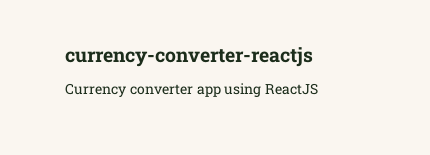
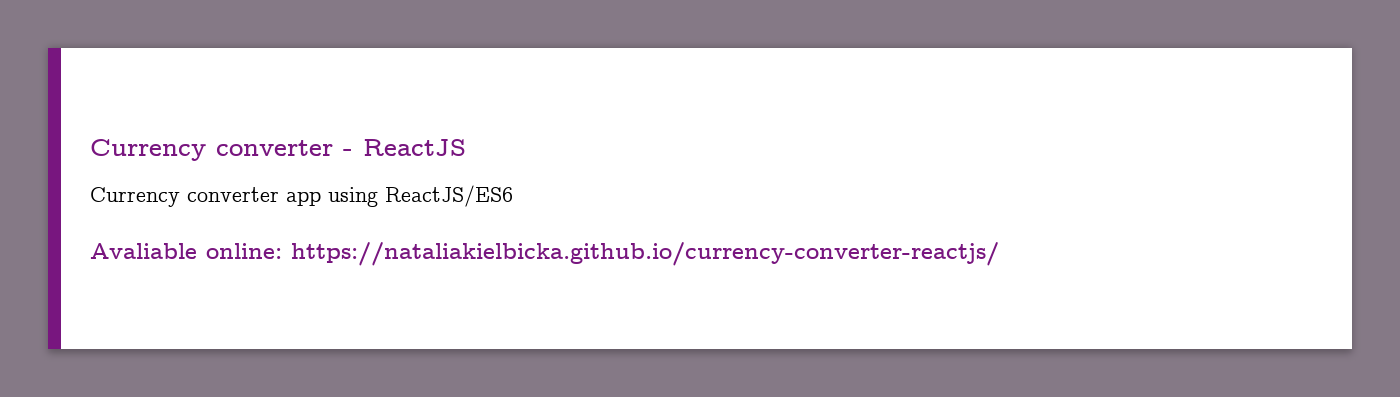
- currency-converter-reactjs
+ Currency converter - ReactJS
- Currency converter app using ReactJS
+ Currency converter app using ReactJS/ES6
+ Avaliable online: https://nataliakielbicka.github.io/currency-converter-reactjs/

